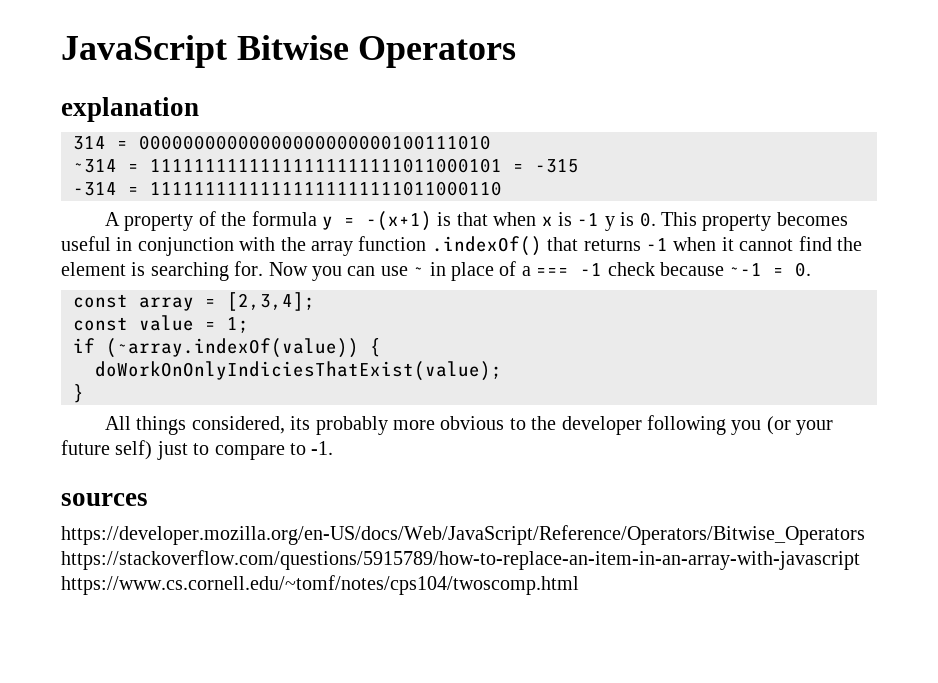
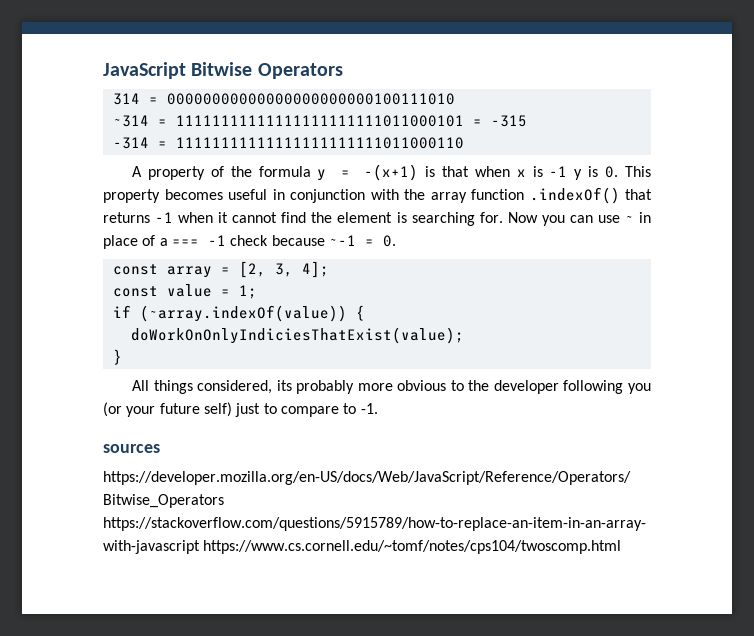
- explanation
- const array = [2,3,4];
+ const array = [2, 3, 4];

